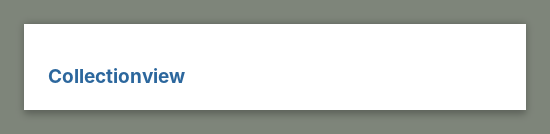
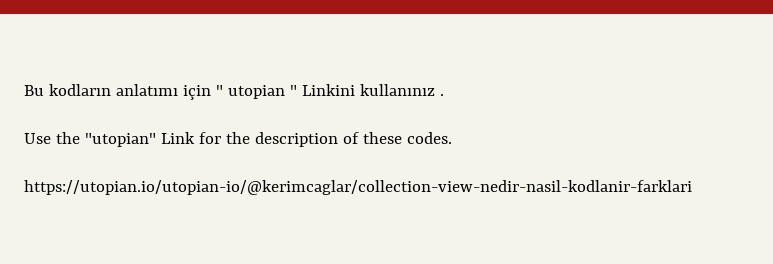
- Collectionview
+ Bu kodların anlatımı için " utopian " Linkini kullanınız .
+ Use the "utopian" Link for the description of these codes.
+ https://utopian.io/utopian-io/@kerimcaglar/collection-view-nedir-nasil-kodlanir-farklari

